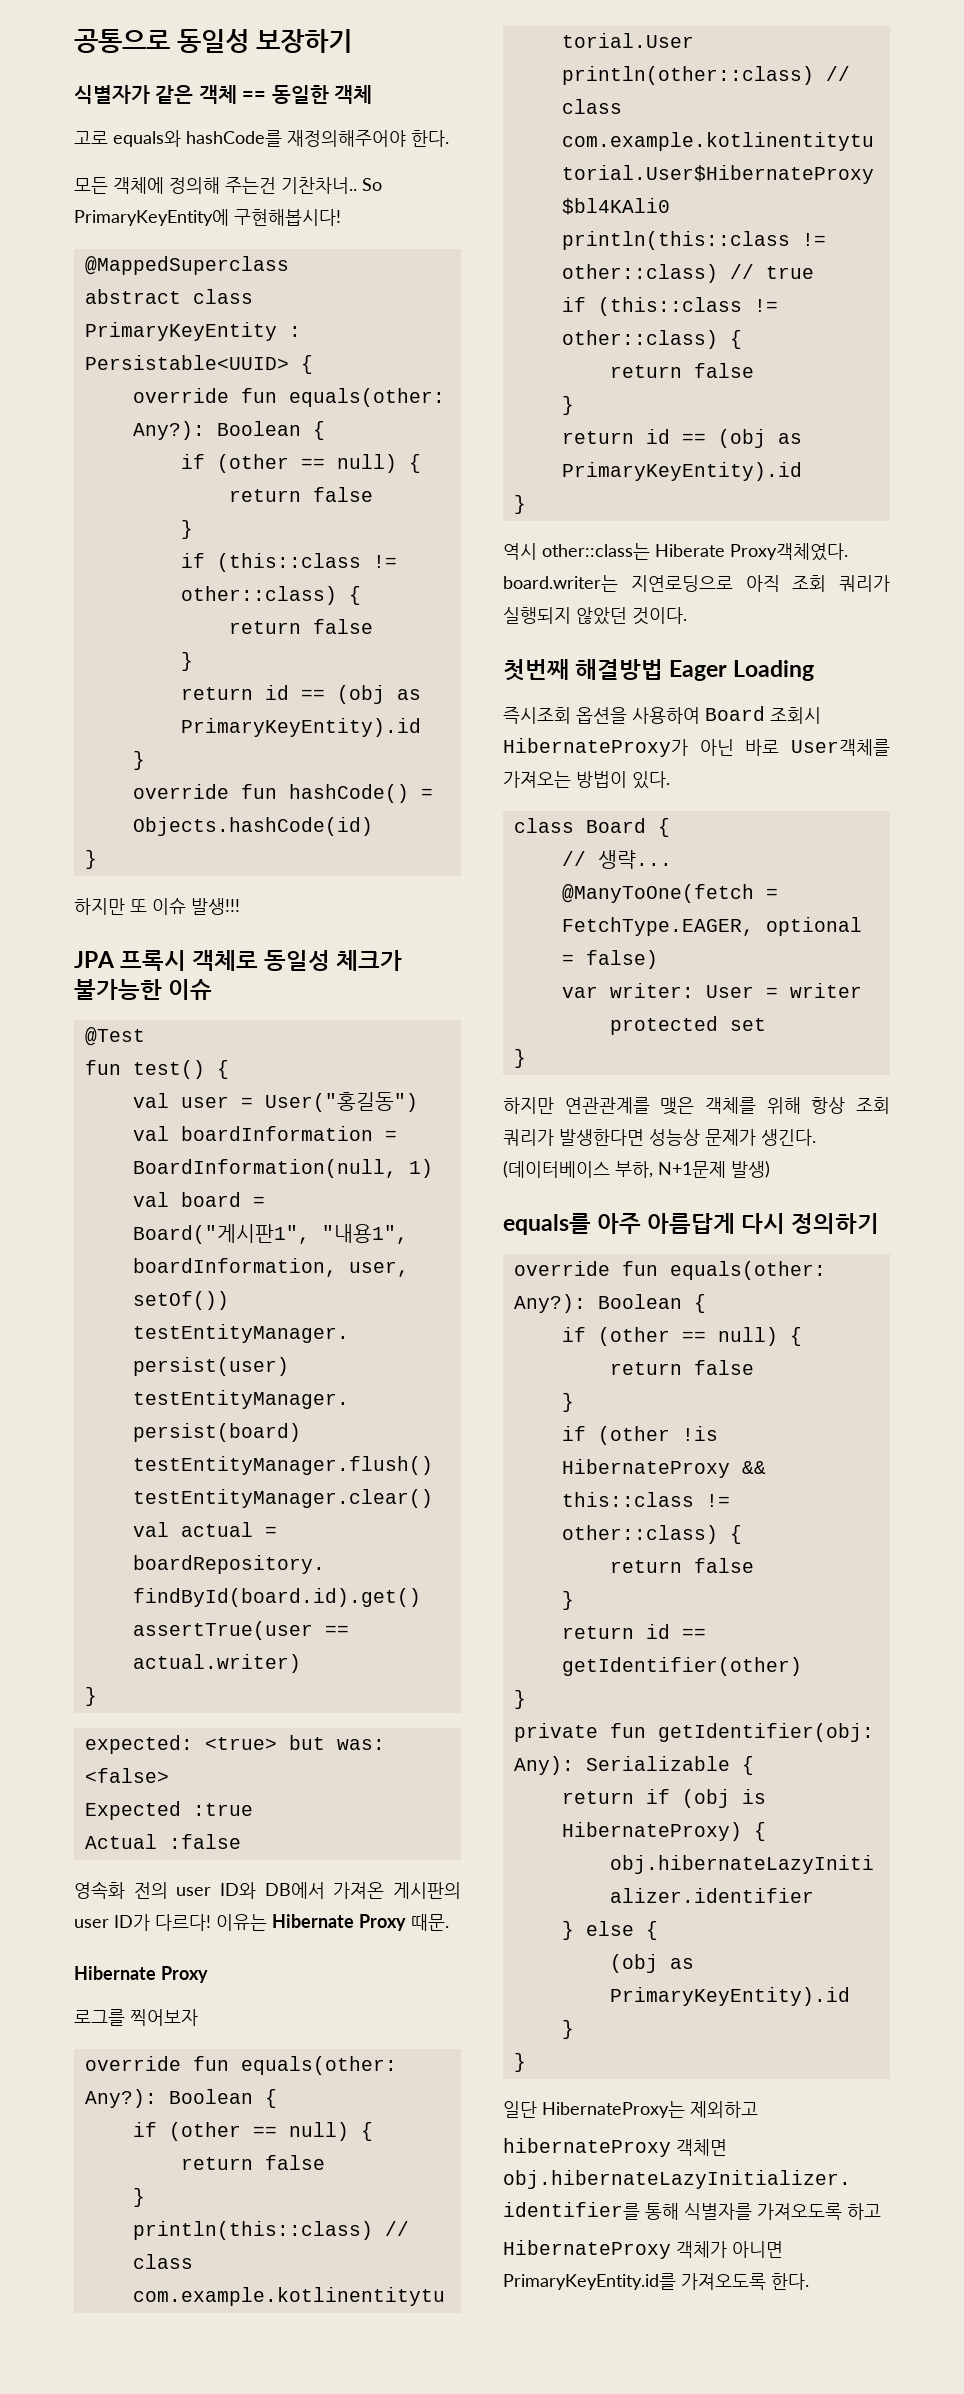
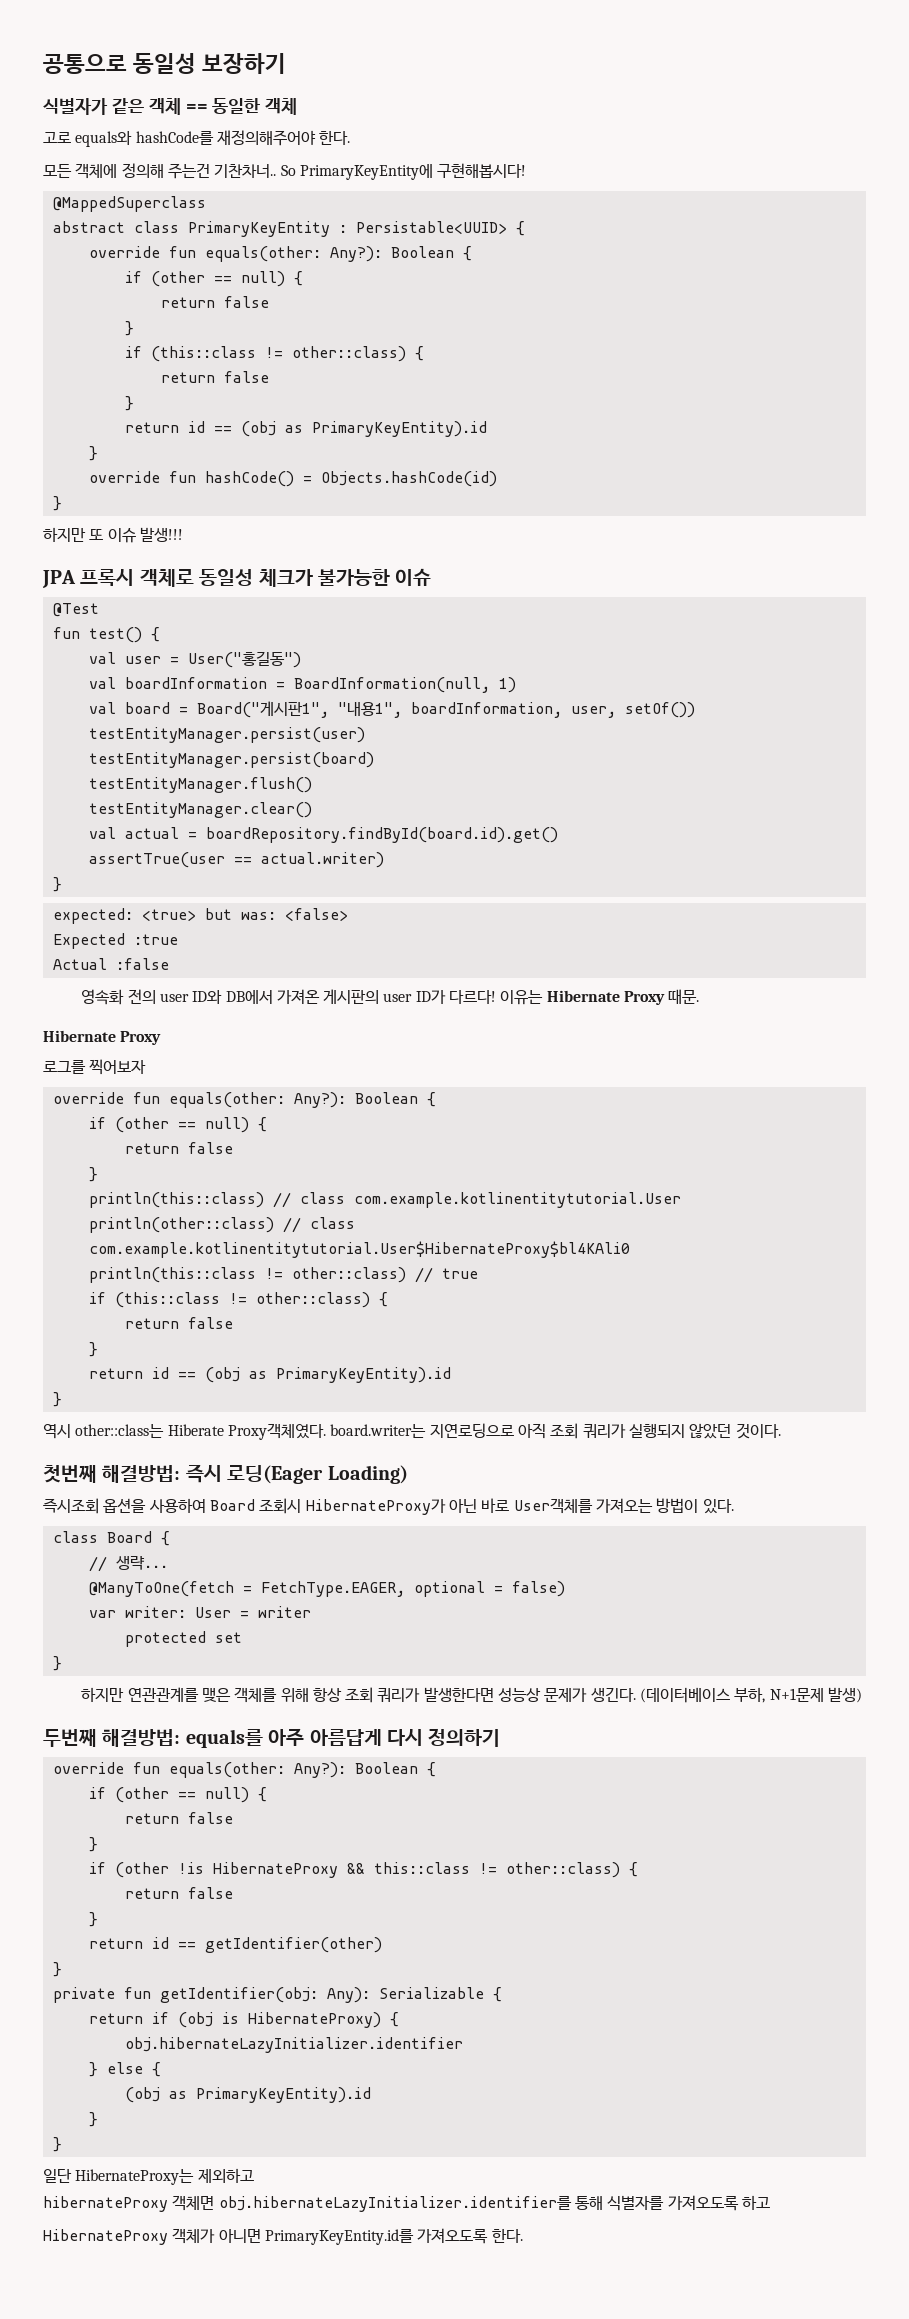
- 첫번째 해결방법 Eager Loading
+ 첫번째 해결방법: 즉시 로딩(Eager Loading)
- equals를 아주 아름답게 다시 정의하기
+ 두번째 해결방법: equals를 아주 아름답게 다시 정의하기

